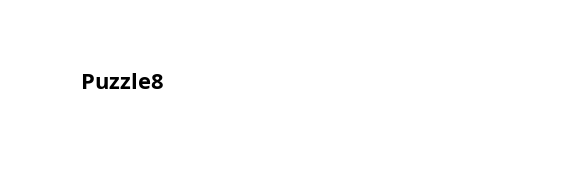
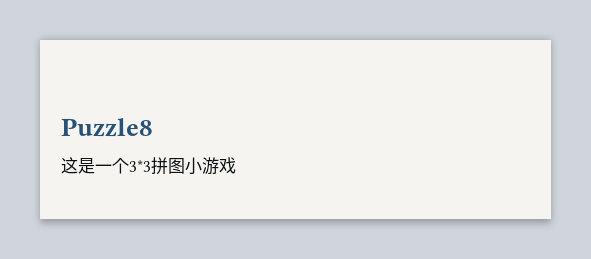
+ 这是一个3*3拼图小游戏

